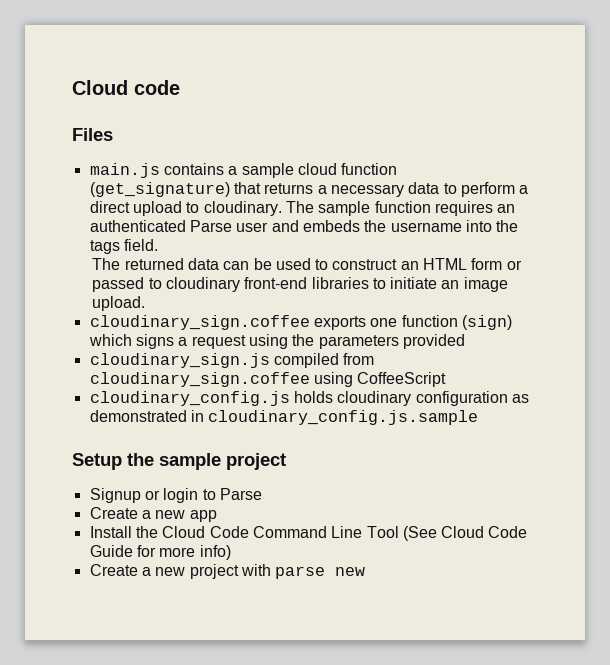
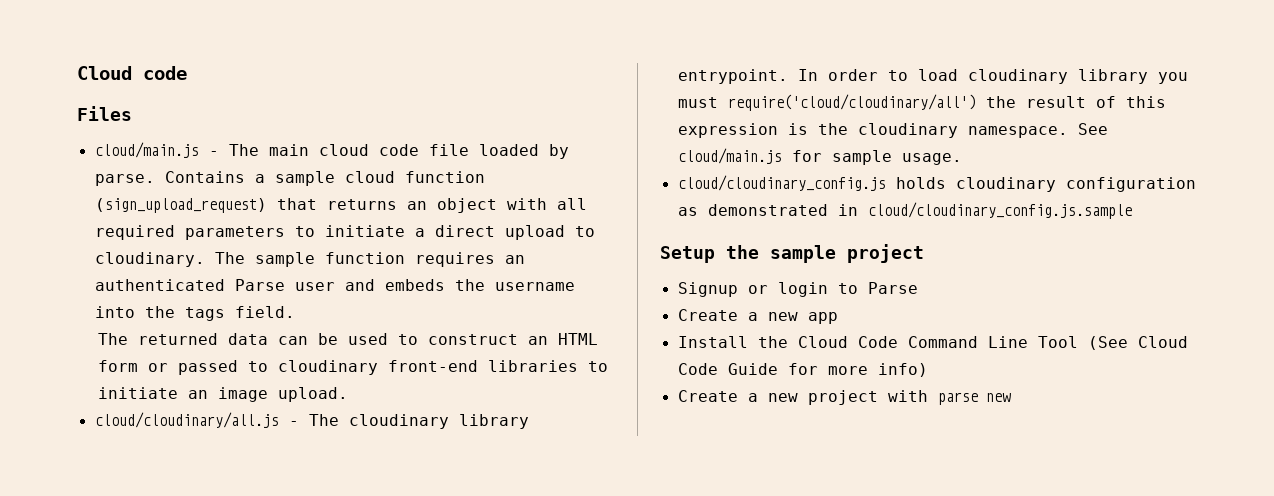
- main.js contains a sample cloud function (get_signature) that returns a necessary data to perform a direct upload to cloudinary.
+ cloud/main.js - The main cloud code file loaded by parse. Contains a sample cloud function (sign_upload_request) that returns an object with all required parameters to initiate a direct upload to cloudinary.
- cloudinary_sign.coffee exports one function (sign) which signs a request using the parameters provided
- cloudinary_sign.js compiled from cloudinary_sign.coffee using CoffeeScript
- cloudinary_config.js holds cloudinary configuration as demonstrated in cloudinary_config.js.sample
+ cloud/cloudinary/all.js - The cloudinary library entrypoint. In order to load cloudinary library you must require('cloud/cloudinary/all') the result of this expression is the cloudinary namespace. See cloud/main.js for sample usage.
+ cloud/cloudinary_config.js holds cloudinary configuration as demonstrated in cloud/cloudinary_config.js.sample

